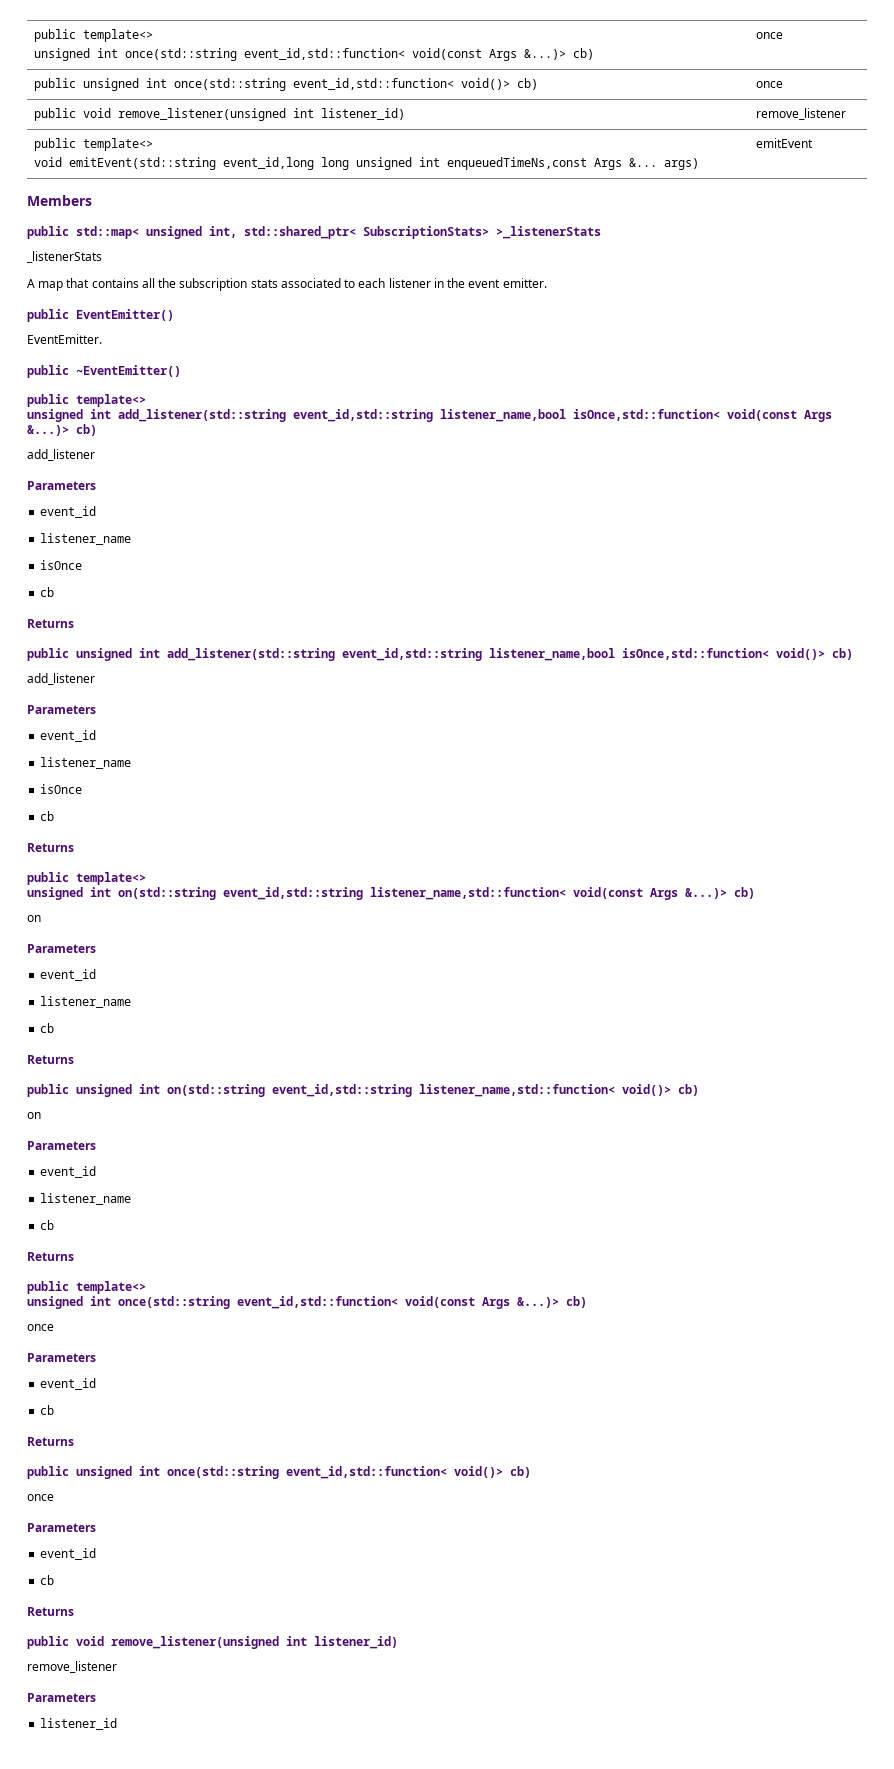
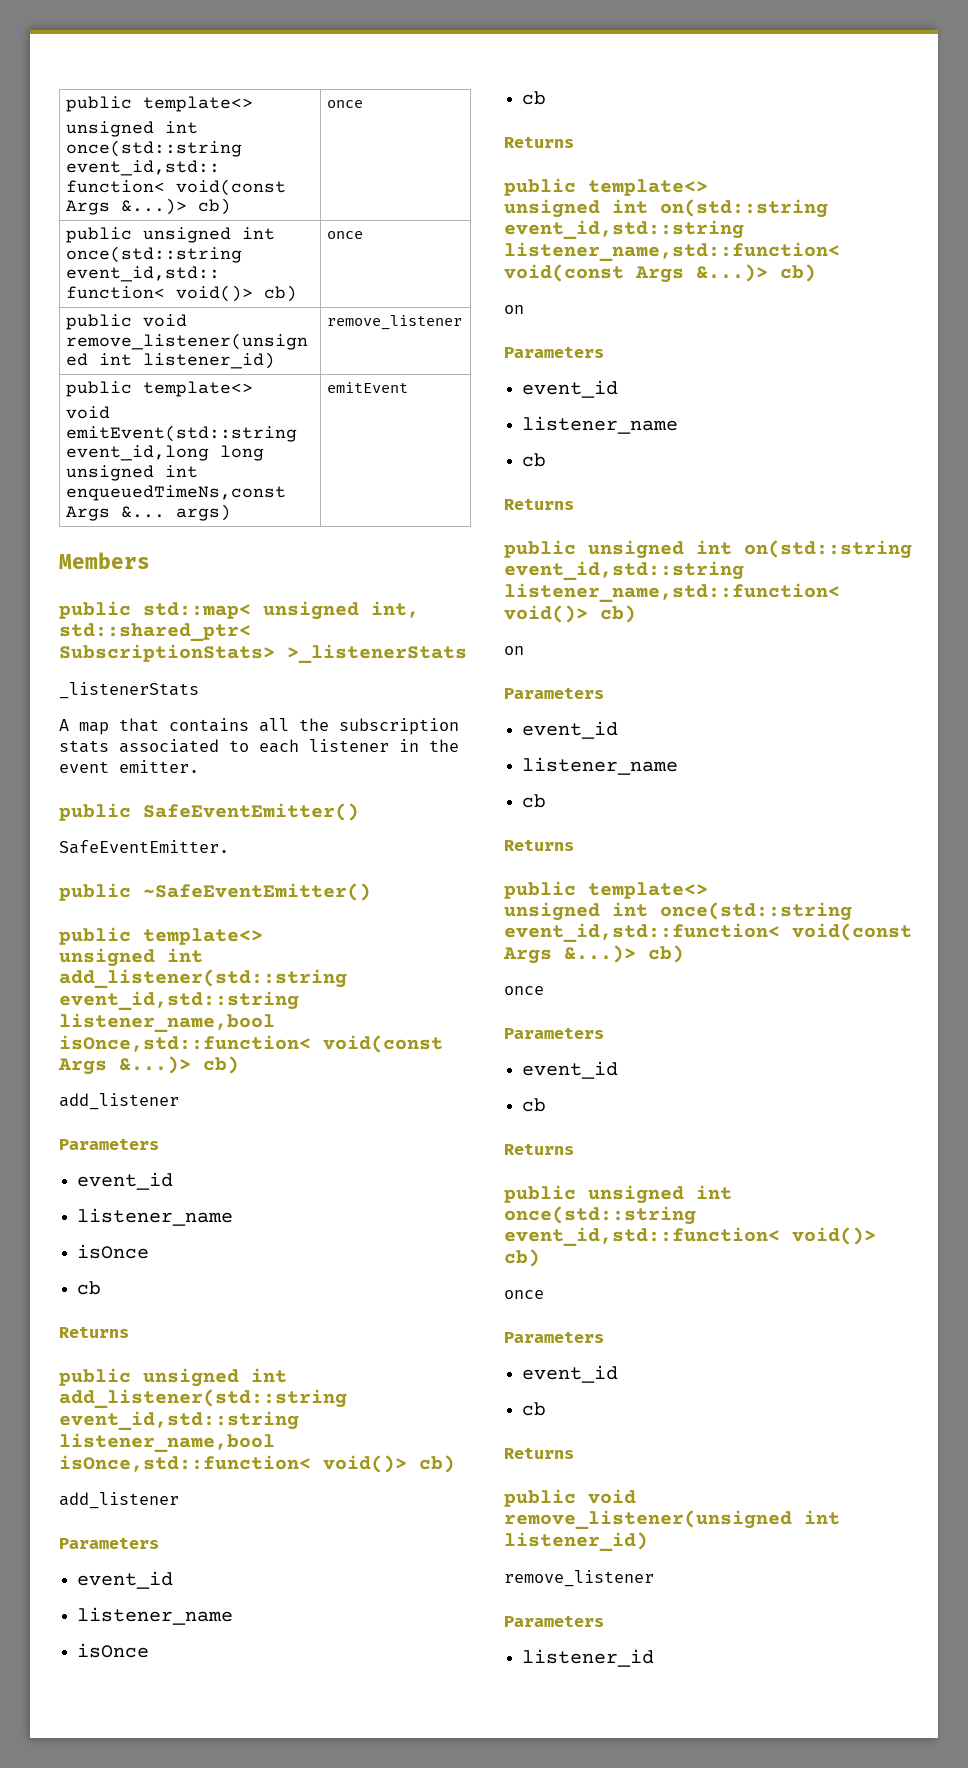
- public EventEmitter()
- EventEmitter.
- public ~EventEmitter()
+ public SafeEventEmitter()
+ SafeEventEmitter.
+ public ~SafeEventEmitter()

